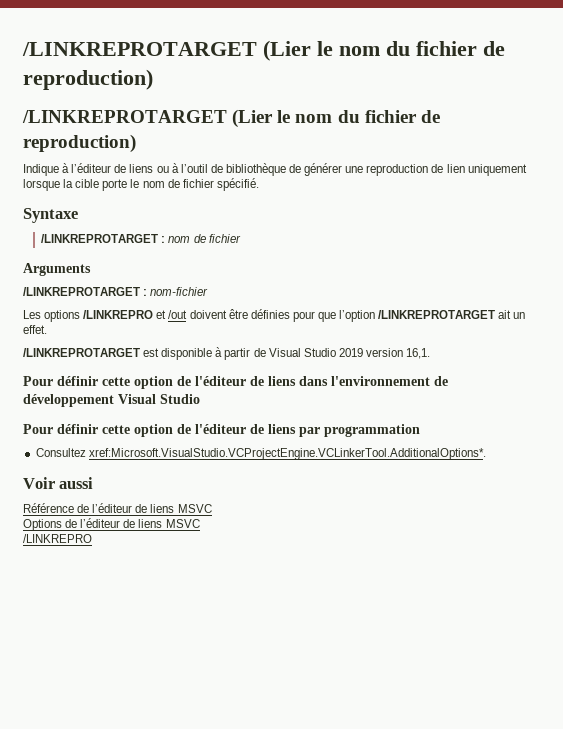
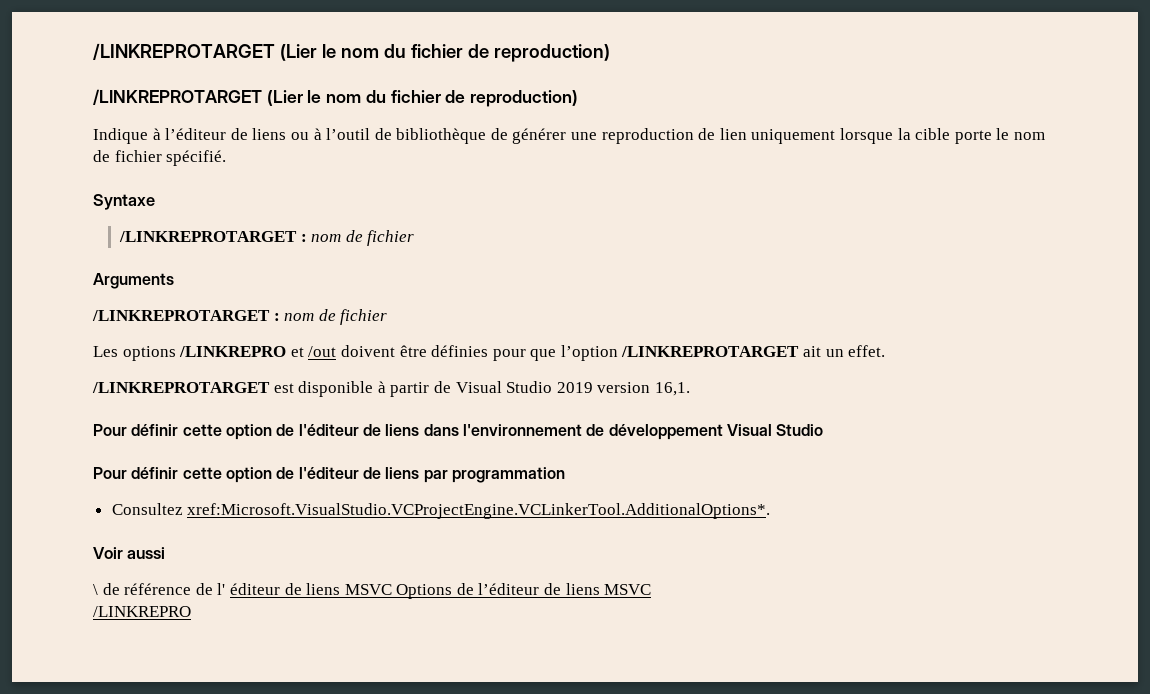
  Arguments
- /LINKREPROTARGET : nom-fichier
+ /LINKREPROTARGET : nom de fichier
- Référence de l’éditeur de liens MSVC
- Options de l’éditeur de liens MSVC
+ \ de référence de l' éditeur de liens MSVC Options de l’éditeur de liens MSVC

